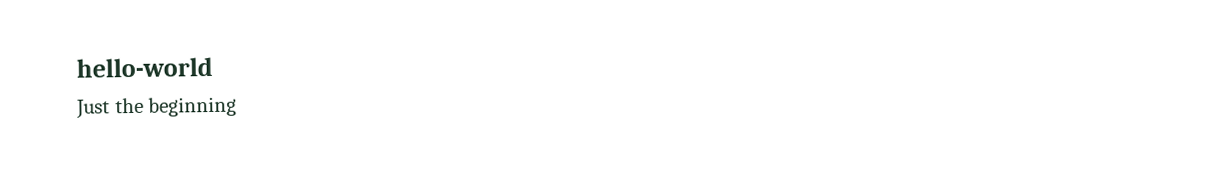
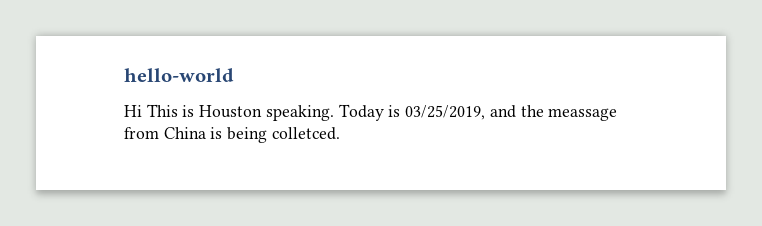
- Just the beginning
+ Hi This is Houston speaking. Today is 03/25/2019, and the meassage from China is being colletced.

